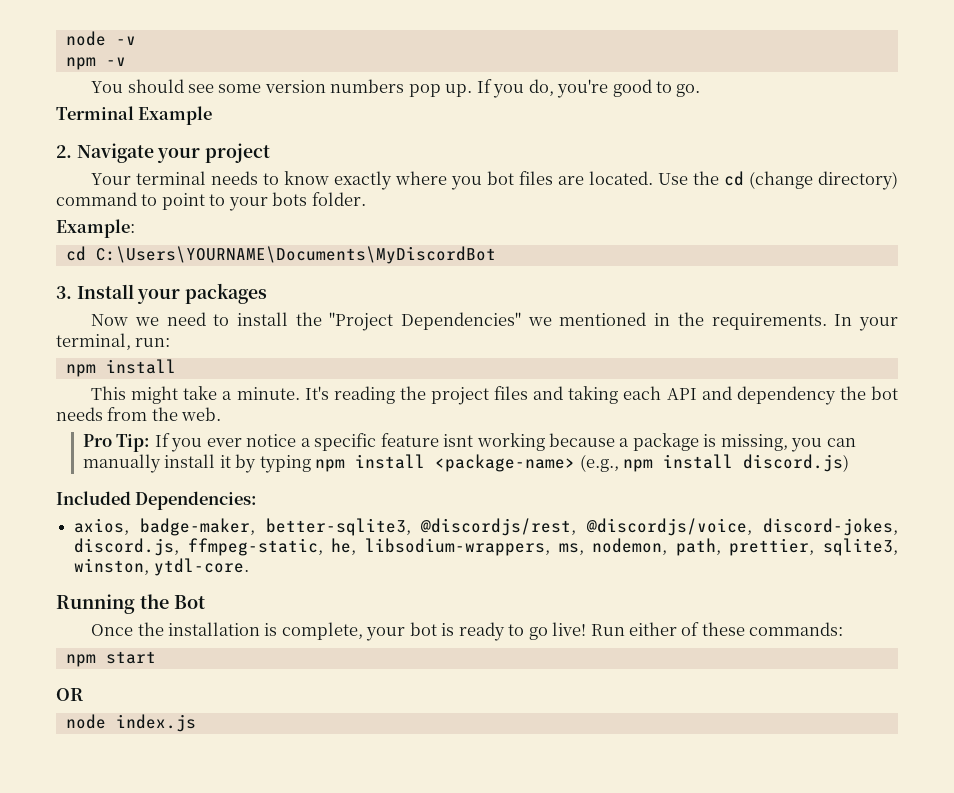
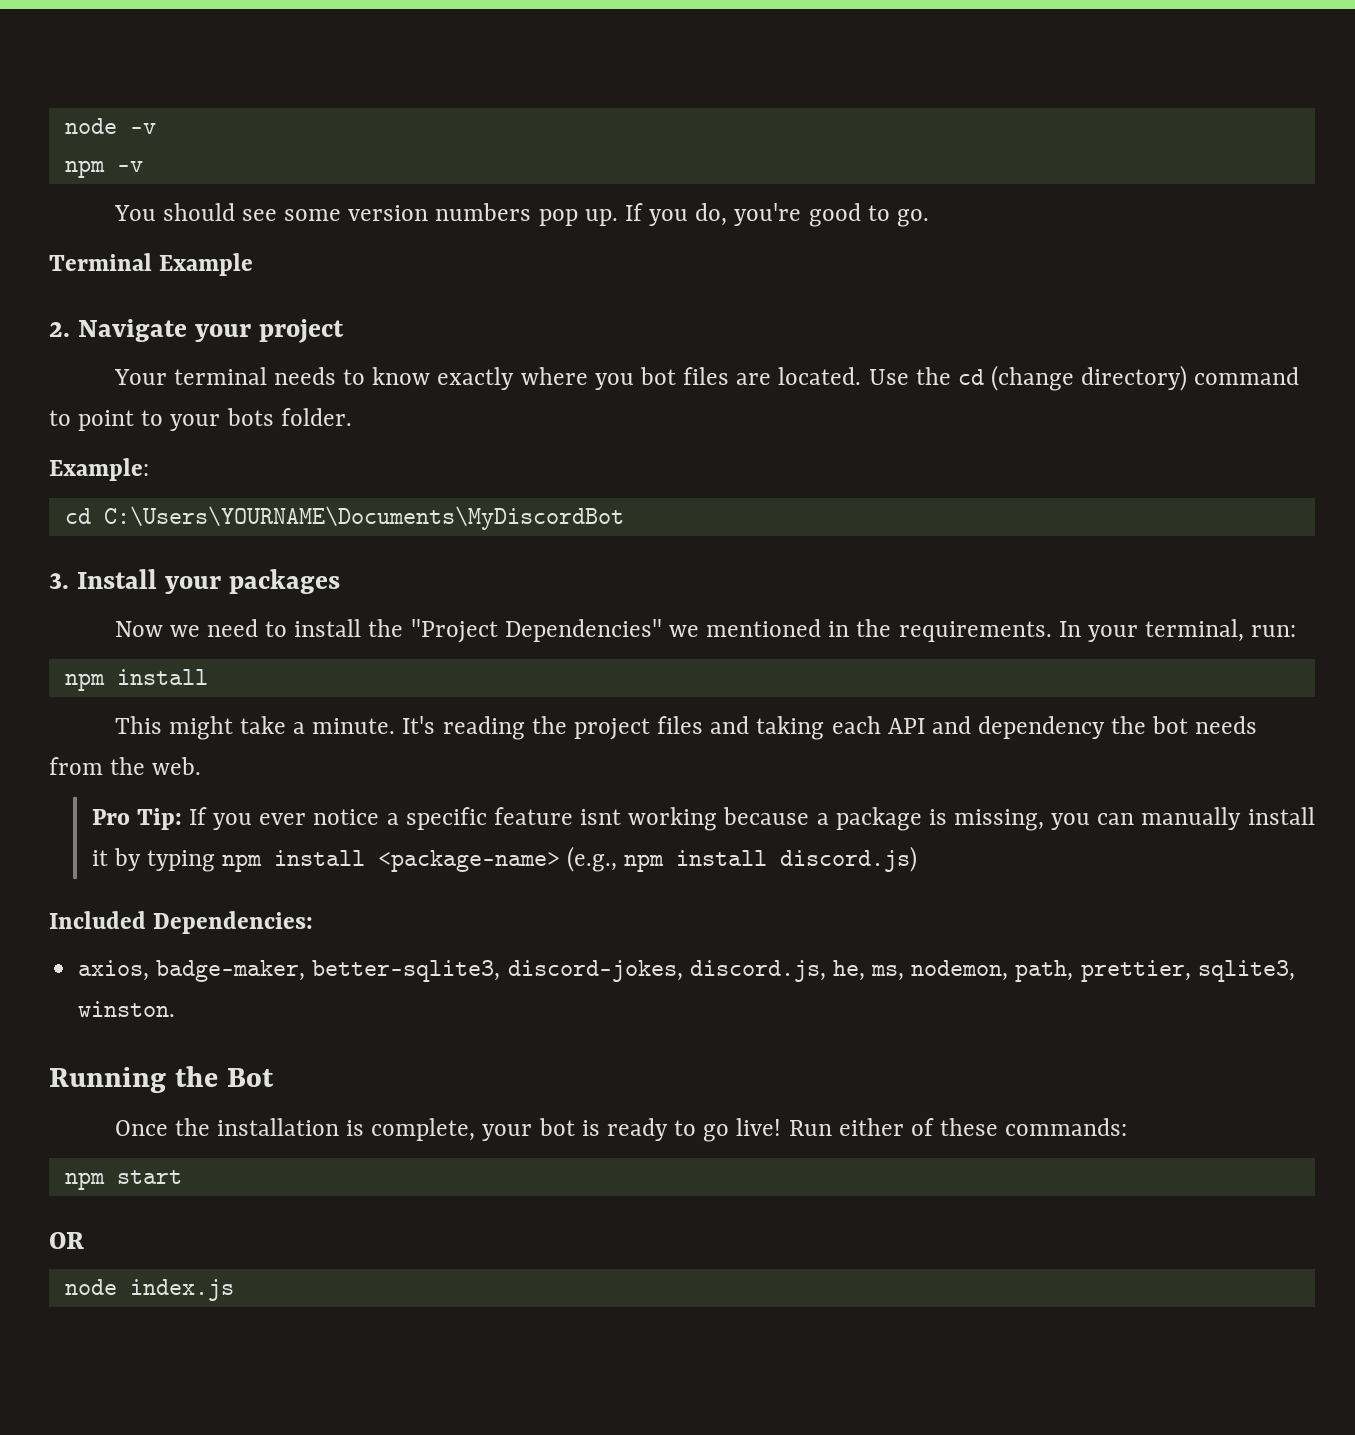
- axios, badge-maker, better-sqlite3, @discordjs/rest, @discordjs/voice, discord-jokes, discord.js, ffmpeg-static, he, libsodium-wrappers, ms, nodemon, path, prettier, sqlite3, winston, ytdl-core.
+ axios, badge-maker, better-sqlite3, discord-jokes, discord.js, he, ms, nodemon, path, prettier, sqlite3, winston.

